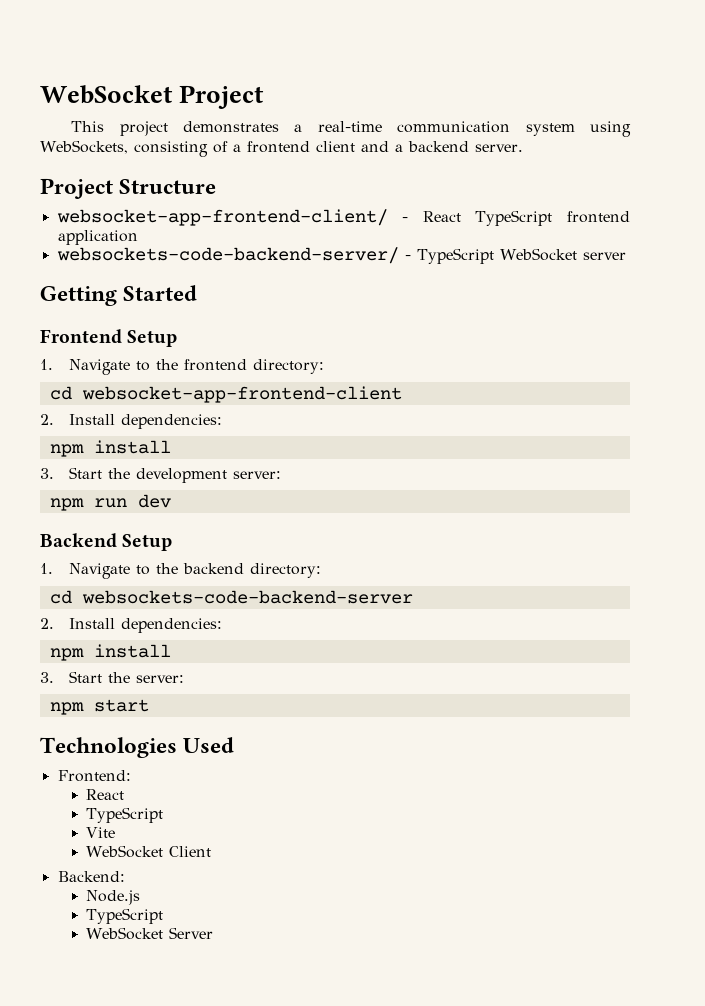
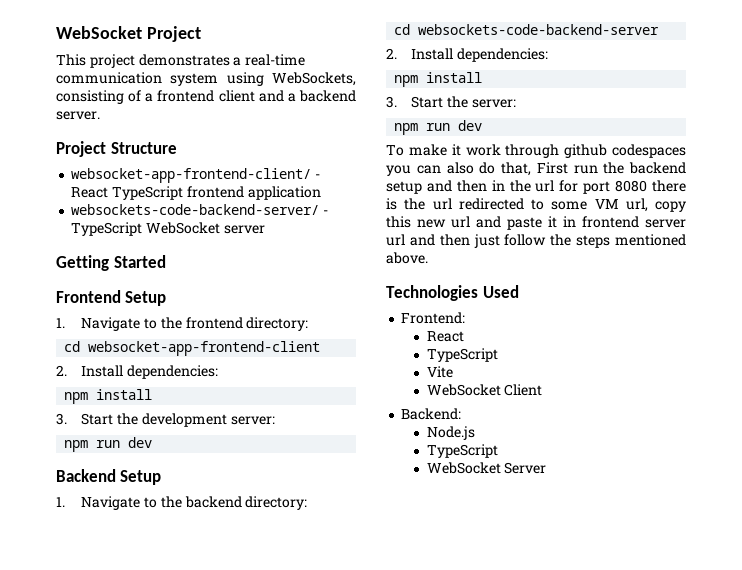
  3. Start the server:
- npm start
+ npm run dev
+ To make it work through github codespaces you can also do that, First run the backend setup and then in the url for port 8080 there is the url redirected to some VM url, copy this new url and paste it in frontend server url and then just follow the steps mentioned above.

